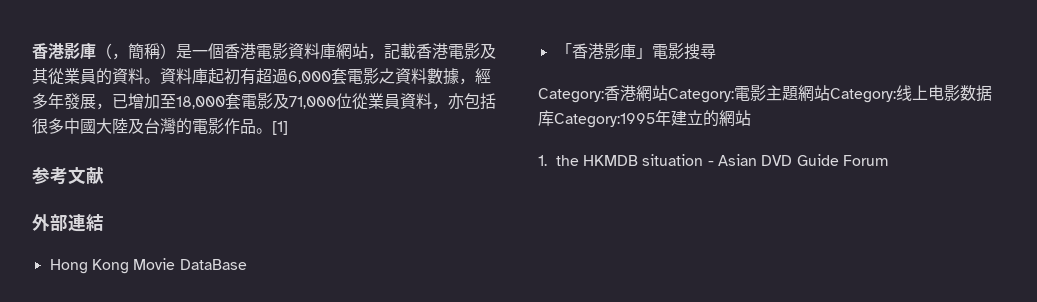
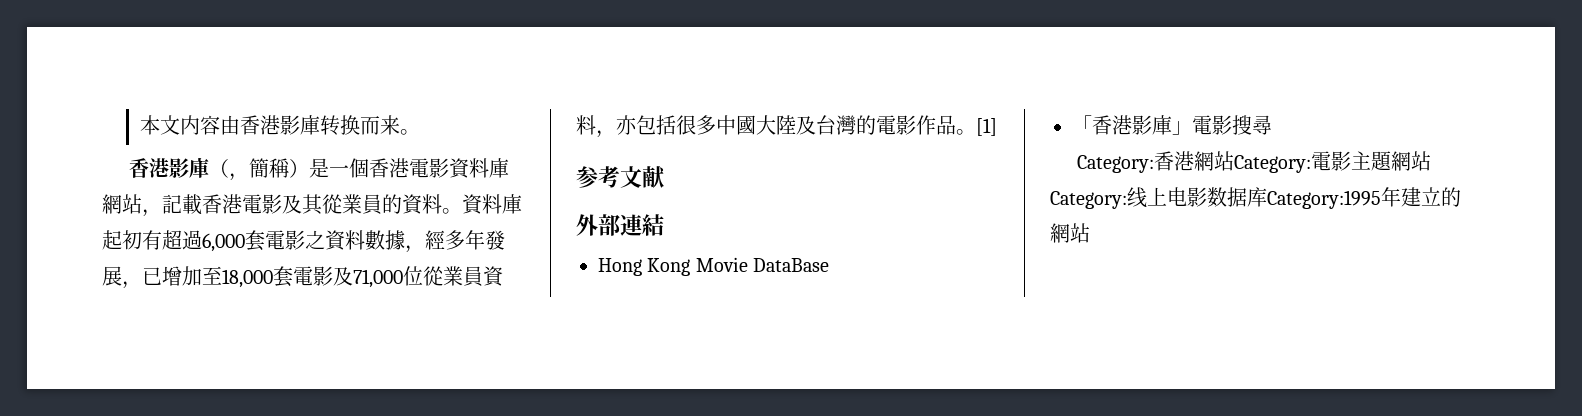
+ 本文内容由香港影庫转换而来。
- 1. the HKMDB situation - Asian DVD Guide Forum

